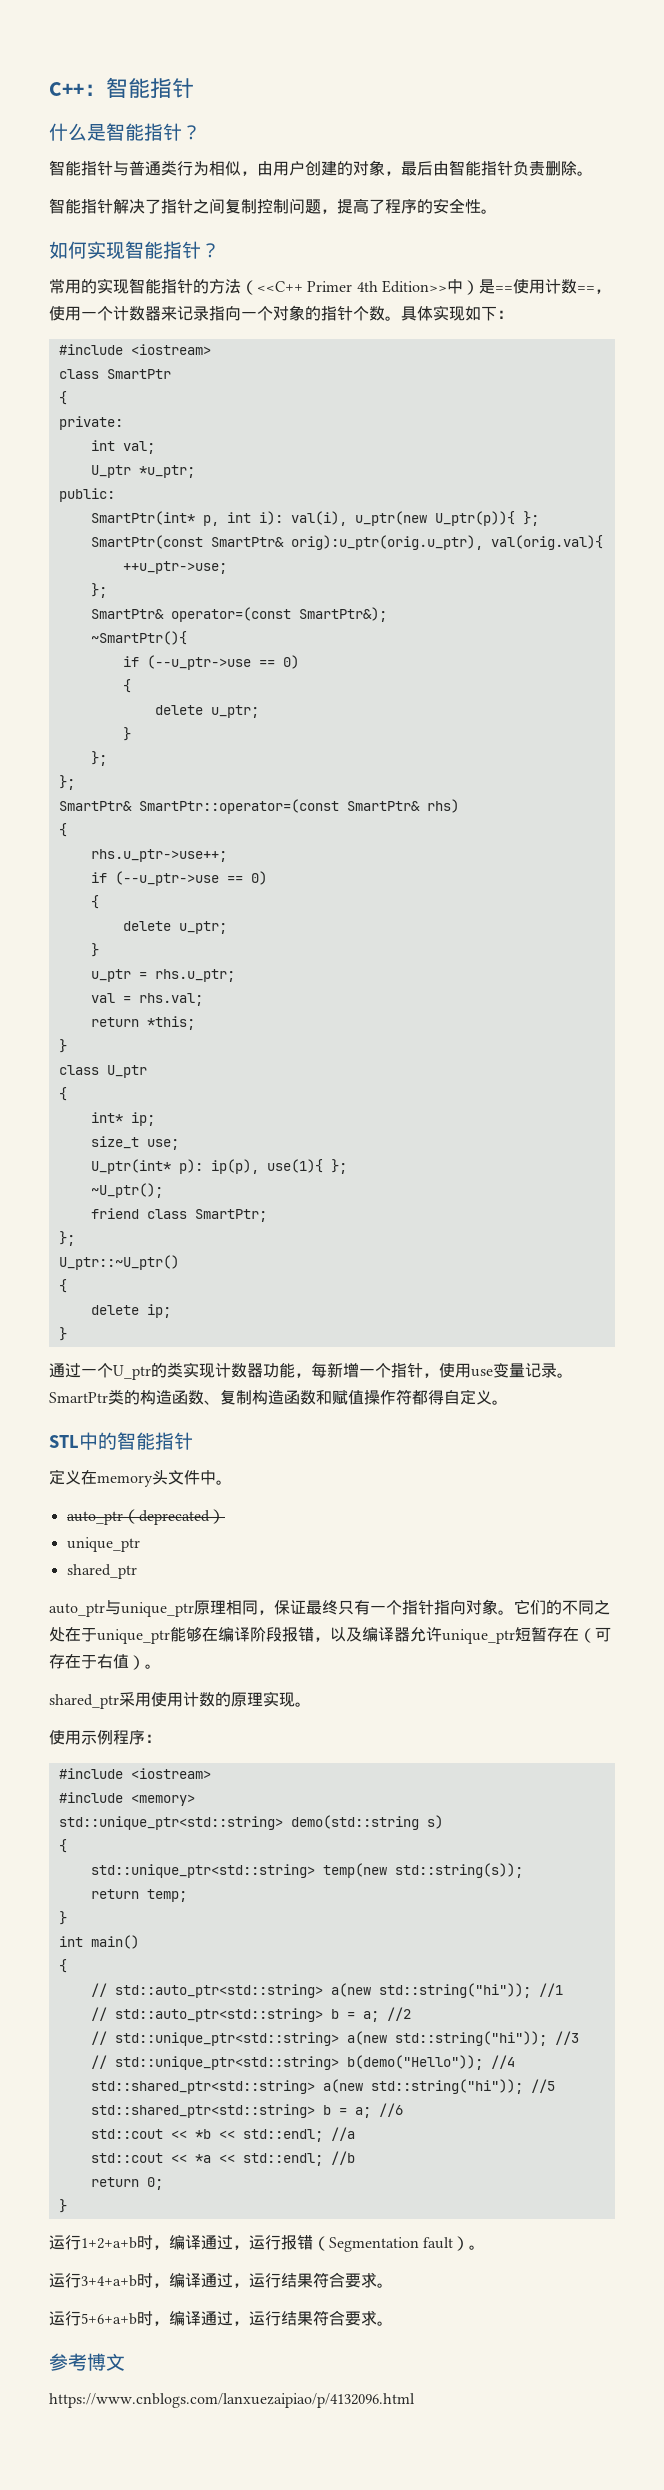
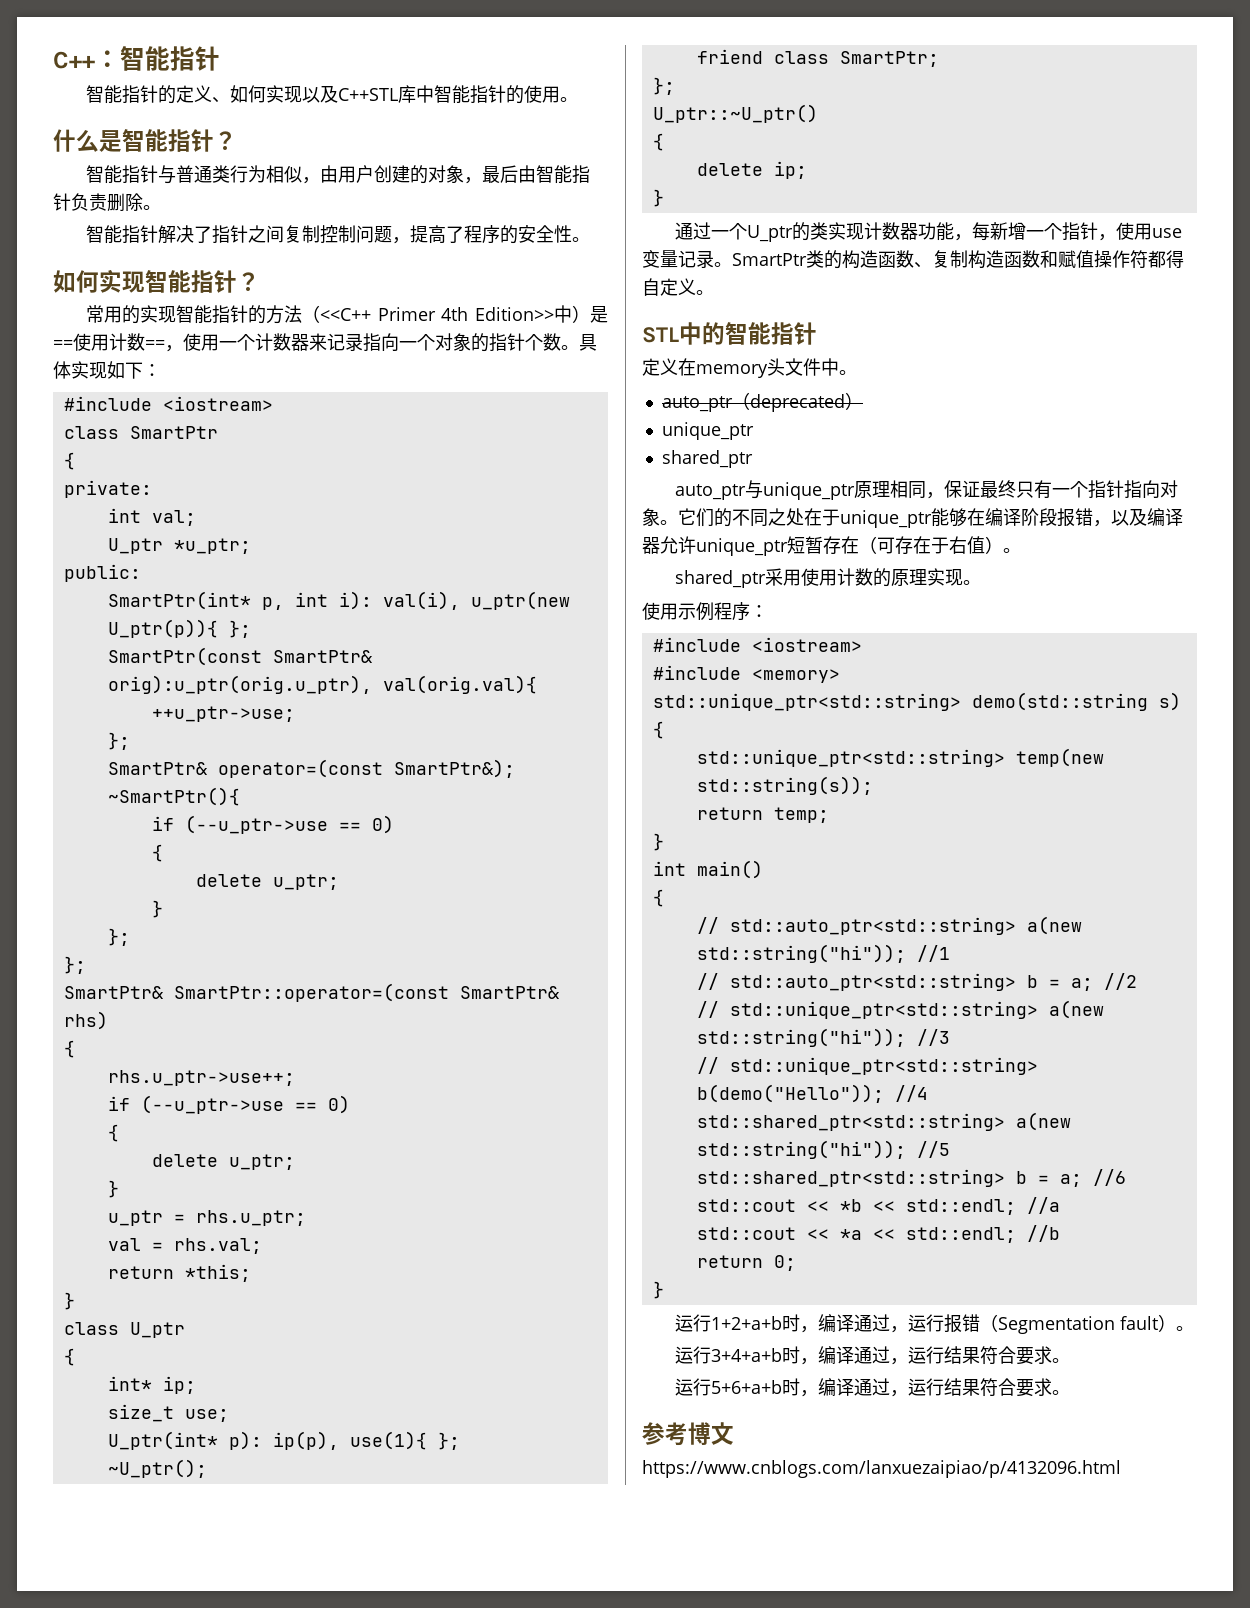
+ 智能指针的定义、如何实现以及C++STL库中智能指针的使用。

